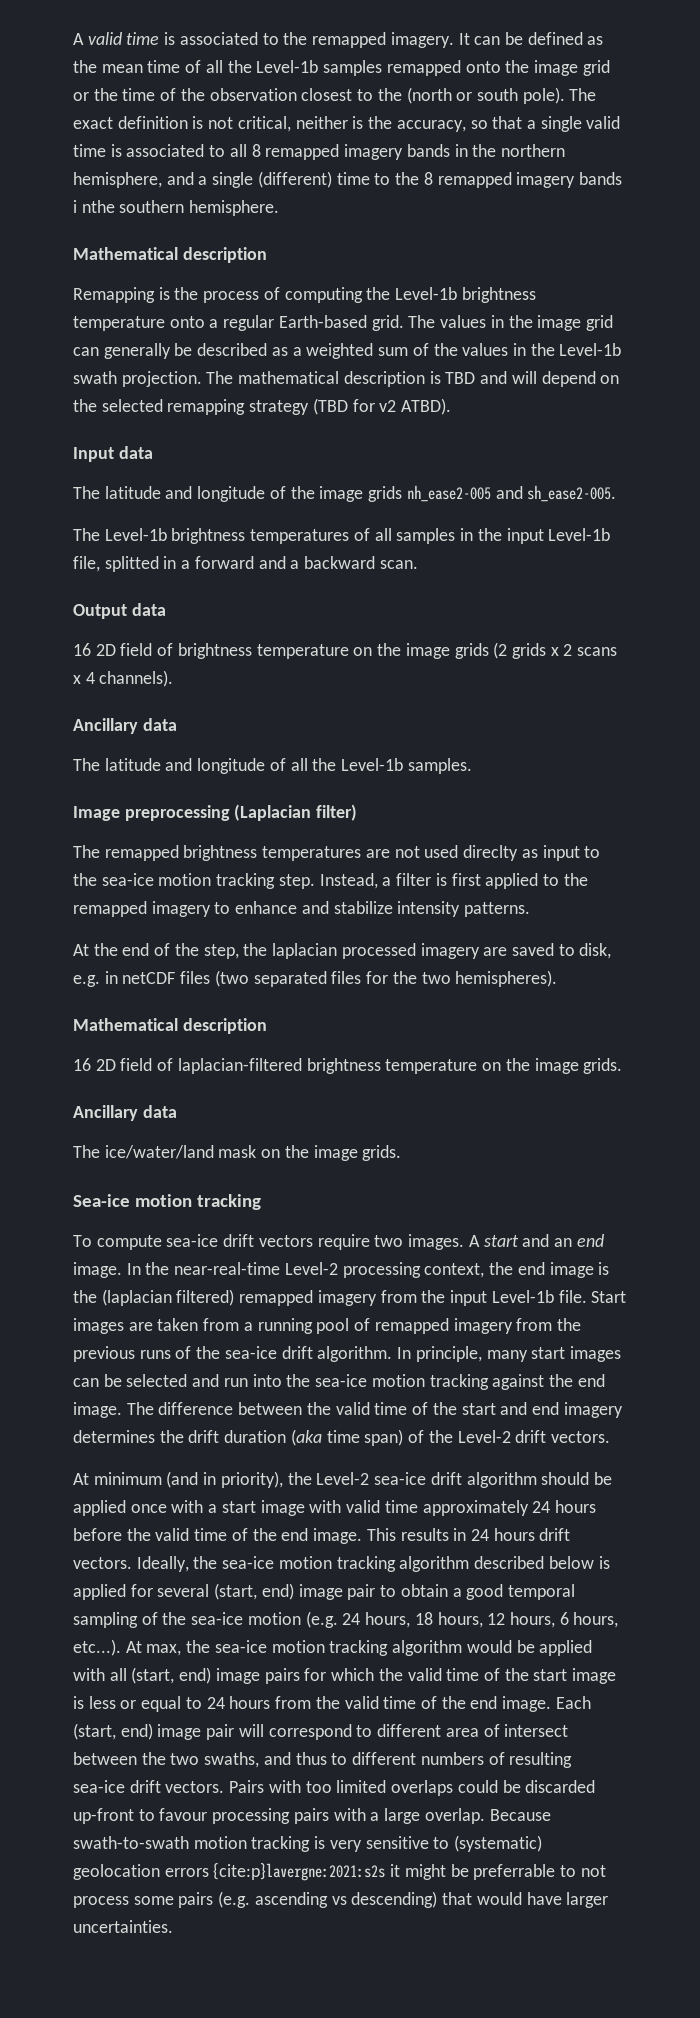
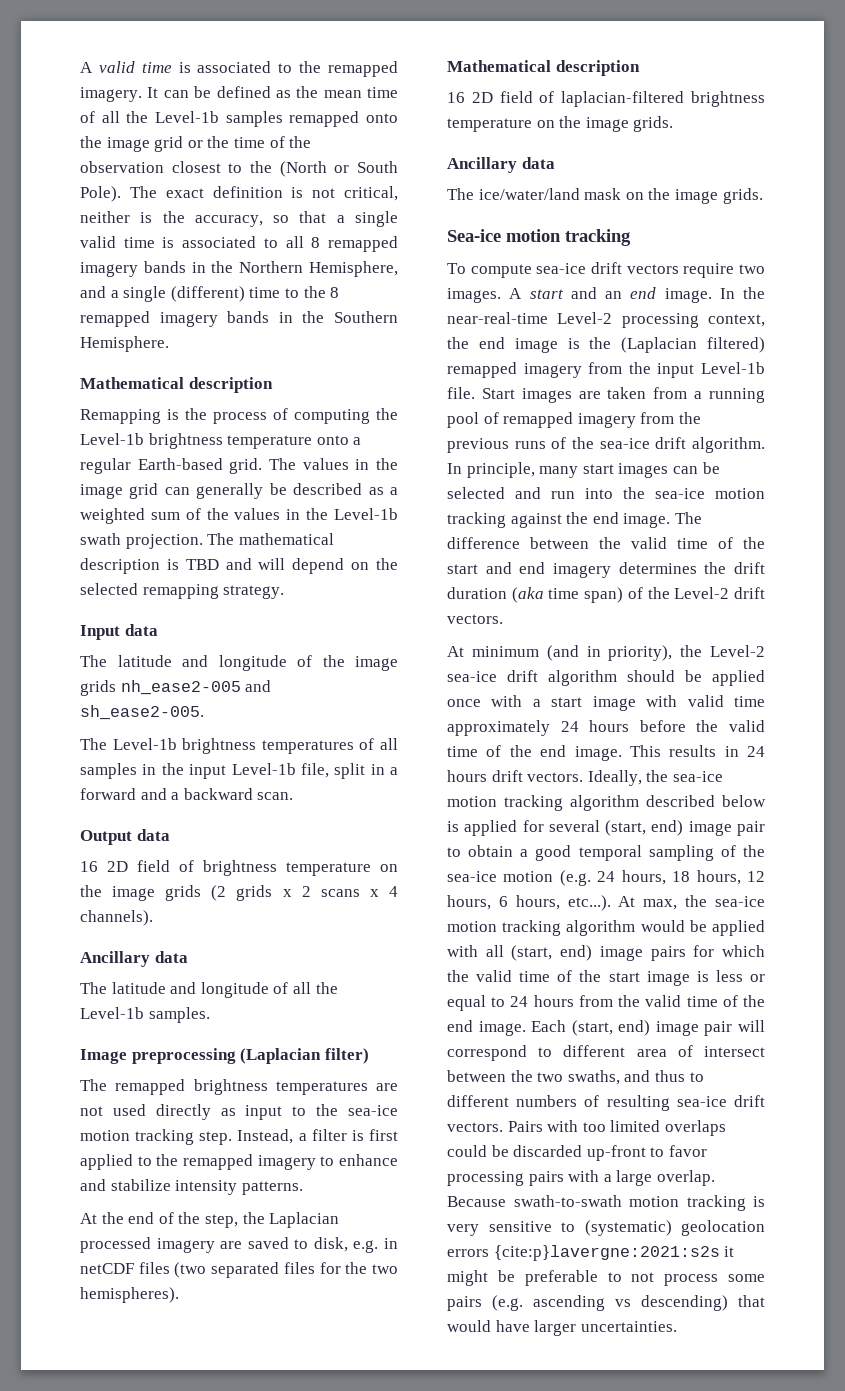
- It can be defined as the mean time of all the Level-1b samples remapped onto the image grid or the time of the observation closest to the (north or south pole).
+ It can be defined as the mean time of all the Level-1b samples remapped onto the image grid or the time of the observation closest to the (North or South Pole).
- The exact definition is not critical, neither is the accuracy, so that a single valid time is associated to all 8 remapped imagery bands in the northern hemisphere, and a single (different) time to the 8 remapped imagery bands i nthe southern hemisphere.
+ The exact definition is not critical, neither is the accuracy, so that a single valid time is associated to all 8 remapped imagery bands in the Northern Hemisphere, and a single (different) time to the 8 remapped imagery bands in the Southern Hemisphere.
- The mathematical description is TBD and will depend on the selected remapping strategy (TBD for v2 ATBD).
+ The mathematical description is TBD and will depend on the selected remapping strategy.
- The Level-1b brightness temperatures of all samples in the input Level-1b file, splitted in a forward and a backward scan.
+ The Level-1b brightness temperatures of all samples in the input Level-1b file, split in a forward and a backward scan.
- The remapped brightness temperatures are not used direclty as input to the sea-ice motion tracking step.
+ The remapped brightness temperatures are not used directly as input to the sea-ice motion tracking step.
- At the end of the step, the laplacian processed imagery are saved to disk, e.g. in netCDF files (two separated files for the two hemispheres).
+ At the end of the step, the Laplacian processed imagery are saved to disk, e.g. in netCDF files (two separated files for the two hemispheres).
- In the near-real-time Level-2 processing context, the end image is the (laplacian filtered) remapped imagery from the input Level-1b file.
+ In the near-real-time Level-2 processing context, the end image is the (Laplacian filtered) remapped imagery from the input Level-1b file.
- Pairs with too limited overlaps could be discarded up-front to favour processing pairs with a large overlap.
+ Pairs with too limited overlaps could be discarded up-front to favor processing pairs with a large overlap.
- Because swath-to-swath motion tracking is very sensitive to (systematic) geolocation errors {cite:p}lavergne:2021:s2s it might be preferrable to not process some pairs (e.g. ascending vs descending) that would have larger uncertainties.
+ Because swath-to-swath motion tracking is very sensitive to (systematic) geolocation errors {cite:p}lavergne:2021:s2s it might be preferable to not process some pairs (e.g. ascending vs descending) that would have larger uncertainties.

